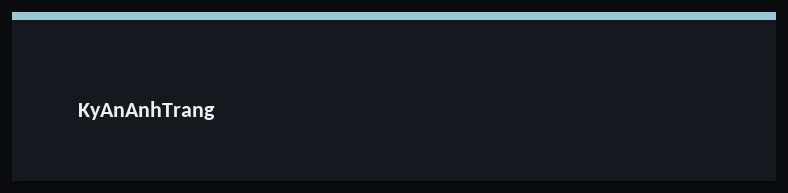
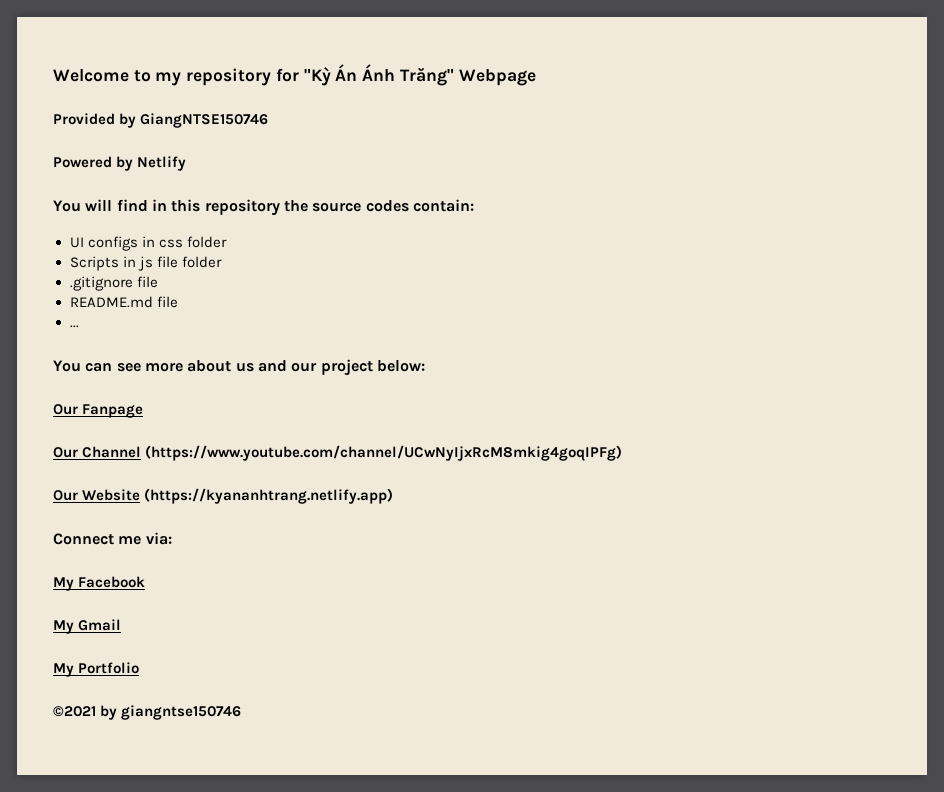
- KyAnAnhTrang
+ Welcome to my repository for "Kỳ Án Ánh Trăng" Webpage
+ Provided by GiangNTSE150746
+ Powered by Netlify
+ You will find in this repository the source codes contain:
+ UI configs in css folder
+ Scripts in js file folder
+ .gitignore file
+ README.md file
+ ...
+ You can see more about us and our project below:
+ Our Fanpage
+ Our Channel (https://www.youtube.com/channel/UCwNyIjxRcM8mkig4goqIPFg)
+ Our Website (https://kyananhtrang.netlify.app)
+ Connect me via:
+ My Facebook
+ My Gmail
+ My Portfolio
+ ©2021 by giangntse150746

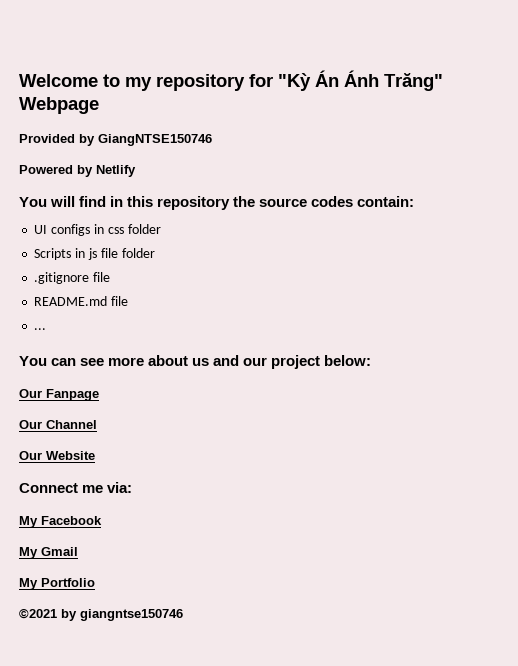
- Our Channel (https://www.youtube.com/channel/UCwNyIjxRcM8mkig4goqIPFg)
+ Our Channel
- Our Website (https://kyananhtrang.netlify.app)
+ Our Website

